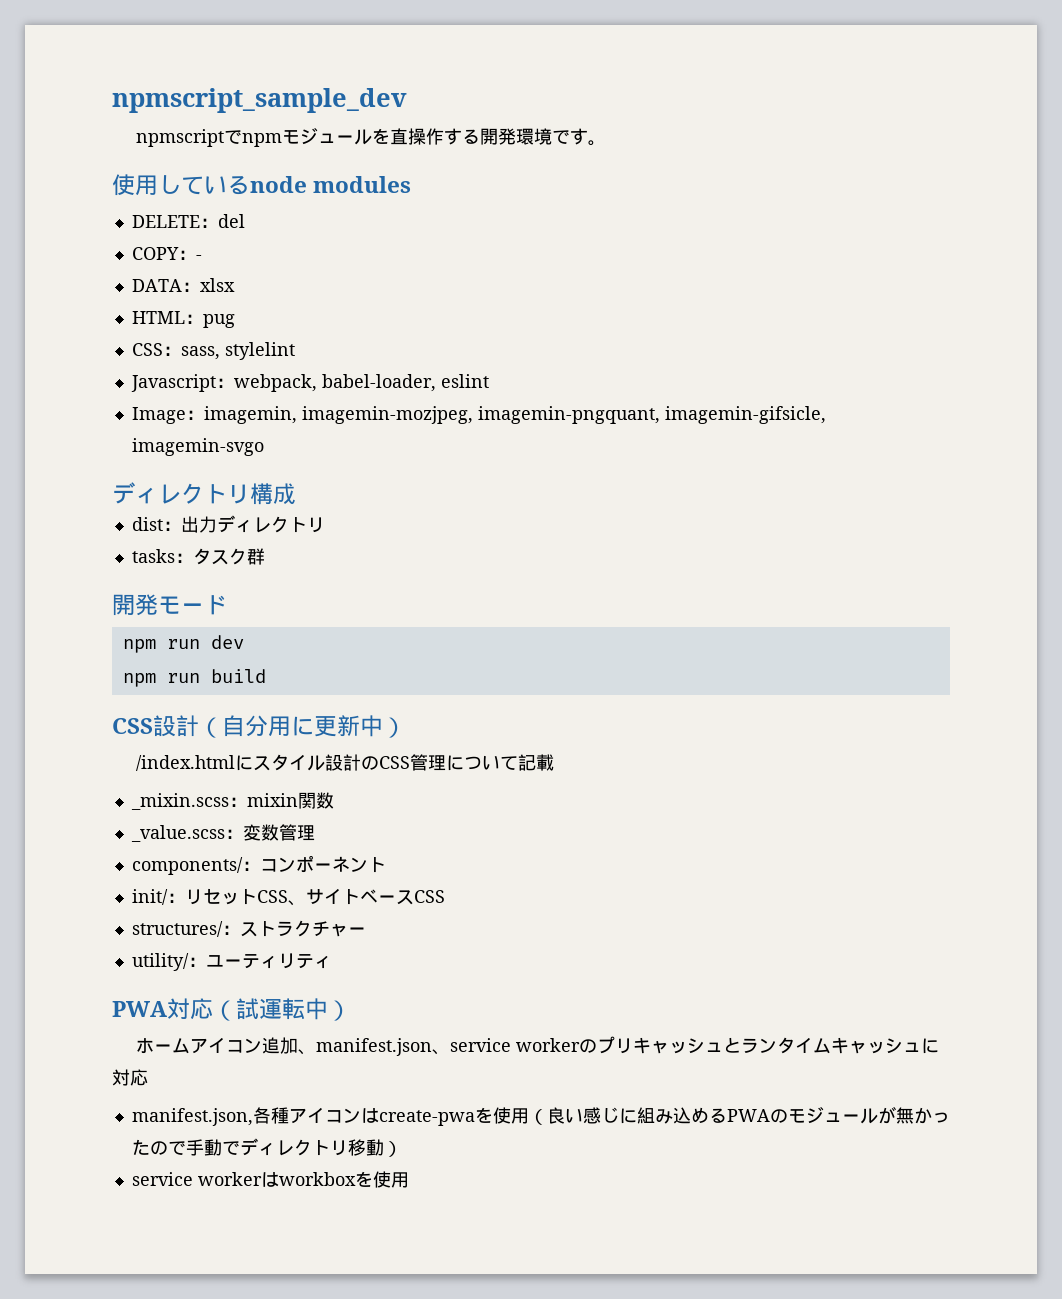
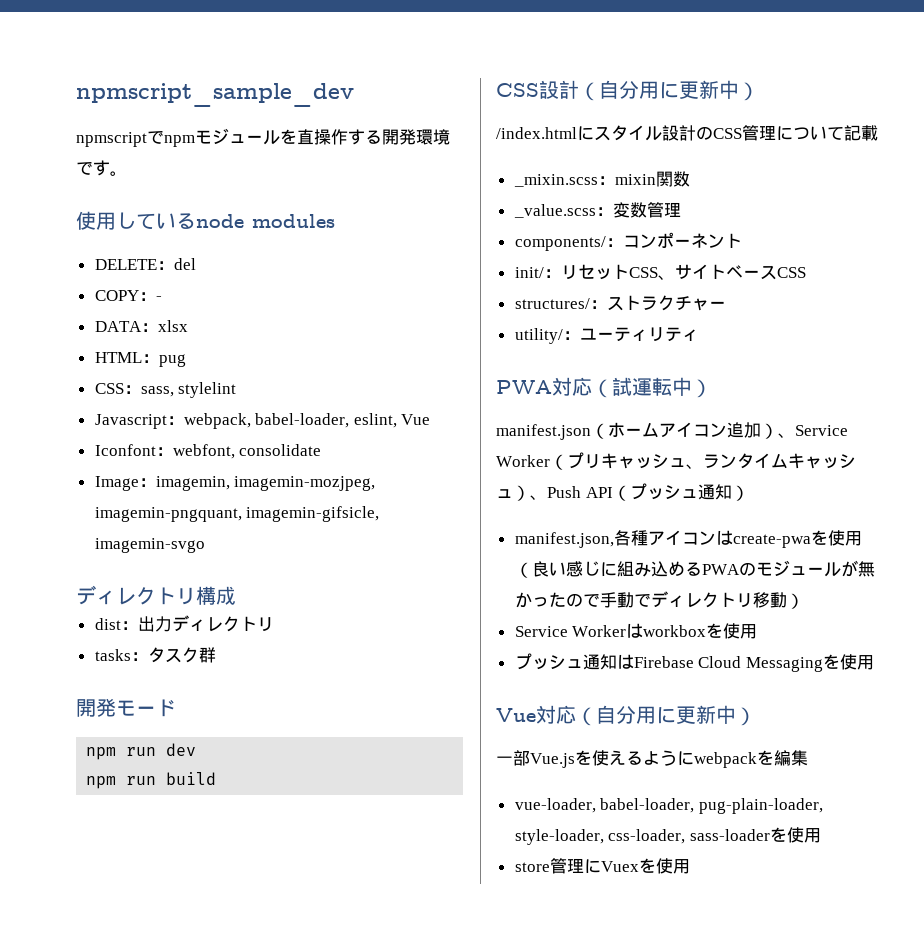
- Javascript：webpack, babel-loader, eslint
+ Javascript：webpack, babel-loader, eslint, Vue
+ Iconfont：webfont, consolidate
- ホームアイコン追加、manifest.json、service workerのプリキャッシュとランタイムキャッシュに対応
+ manifest.json（ホームアイコン追加）、Service Worker（プリキャッシュ、ランタイムキャッシュ）、Push API（プッシュ通知）
- service workerはworkboxを使用
+ Service Workerはworkboxを使用
+ プッシュ通知はFirebase Cloud Messagingを使用
+ Vue対応（自分用に更新中）
+ 一部Vue.jsを使えるようにwebpackを編集
+ vue-loader, babel-loader, pug-plain-loader, style-loader, css-loader, sass-loaderを使用
+ store管理にVuexを使用

